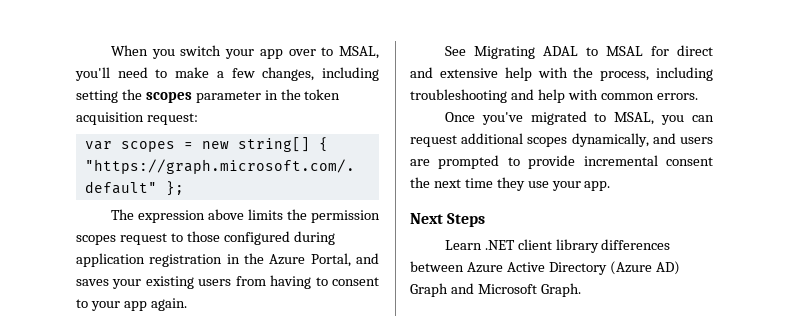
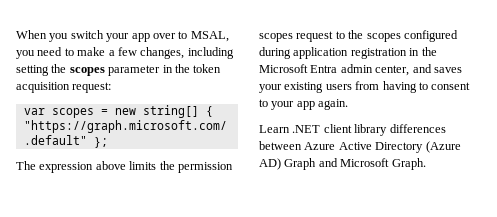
- When you switch your app over to MSAL, you'll need to make a few changes, including setting the scopes parameter in the token acquisition request:
+ When you switch your app over to MSAL, you need to make a few changes, including setting the scopes parameter in the token acquisition request:
- The expression above limits the permission scopes request to those configured during application registration in the Azure Portal, and saves your existing users from having to consent to your app again.
+ The expression above limits the permission scopes request to the scopes configured during application registration in the Microsoft Entra admin center, and saves your existing users from having to consent to your app again.
- See Migrating ADAL to MSAL for direct and extensive help with the process, including troubleshooting and help with common errors.
- Once you've migrated to MSAL, you can request additional scopes dynamically, and users are prompted to provide incremental consent the next time they use your app.
- Next Steps

